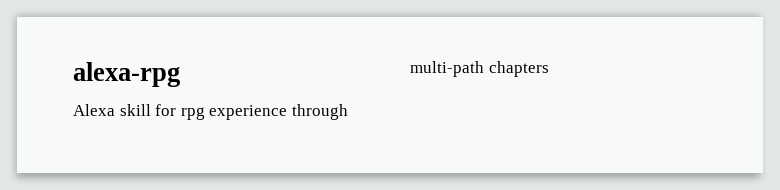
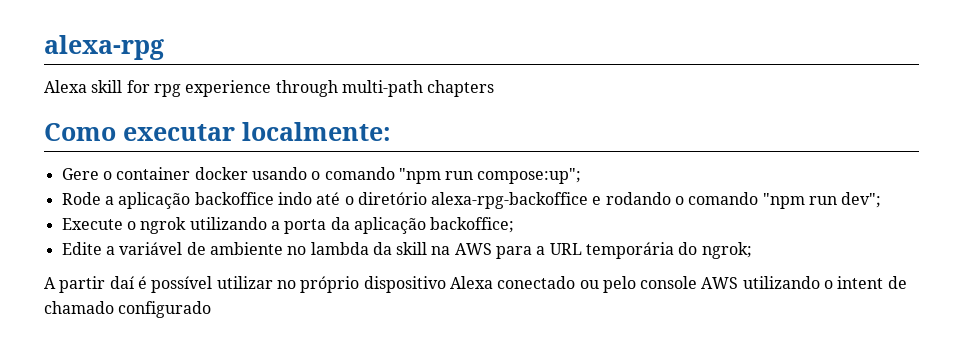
+ Como executar localmente:
+ Gere o container docker usando o comando "npm run compose:up";
+ Rode a aplicação backoffice indo até o diretório alexa-rpg-backoffice e rodando o comando "npm run dev";
+ Execute o ngrok utilizando a porta da aplicação backoffice;
+ Edite a variável de ambiente no lambda da skill na AWS para a URL temporária do ngrok;
+ A partir daí é possível utilizar no próprio dispositivo Alexa conectado ou pelo console AWS utilizando o intent de chamado configurado

